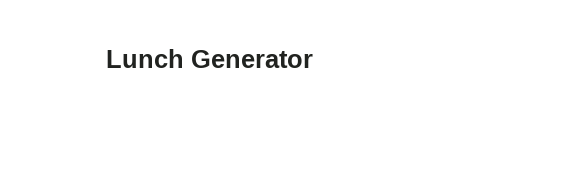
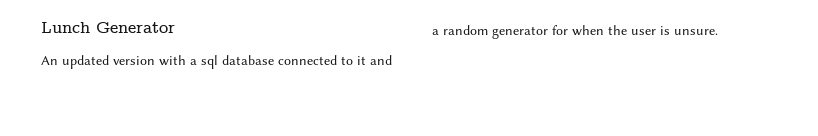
+ An updated version with a sql database connected to it and a random generator for when the user is unsure.

